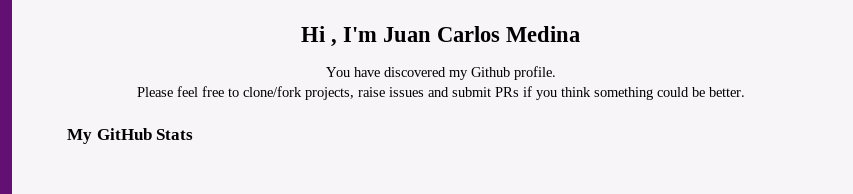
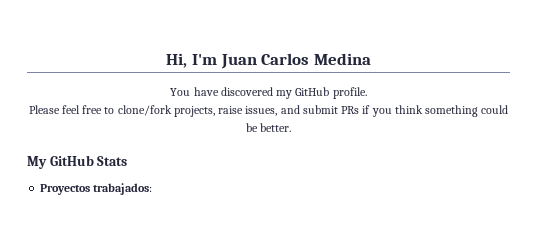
- Hi , I'm Juan Carlos Medina
+ Hi, I'm Juan Carlos Medina
- You have discovered my Github profile.
+ You have discovered my GitHub profile.
- Please feel free to clone/fork projects, raise issues and submit PRs if you think something could be better.
+ Please feel free to clone/fork projects, raise issues, and submit PRs if you think something could be better.
+ Proyectos trabajados:

